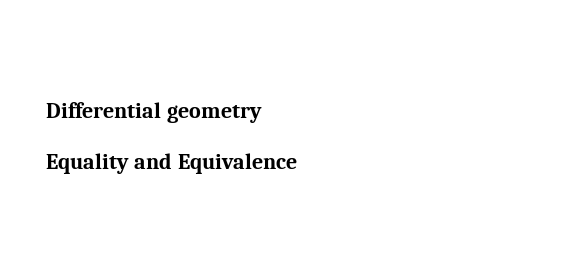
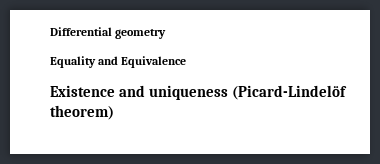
+ Existence and uniqueness (Picard-Lindelöf theorem)

